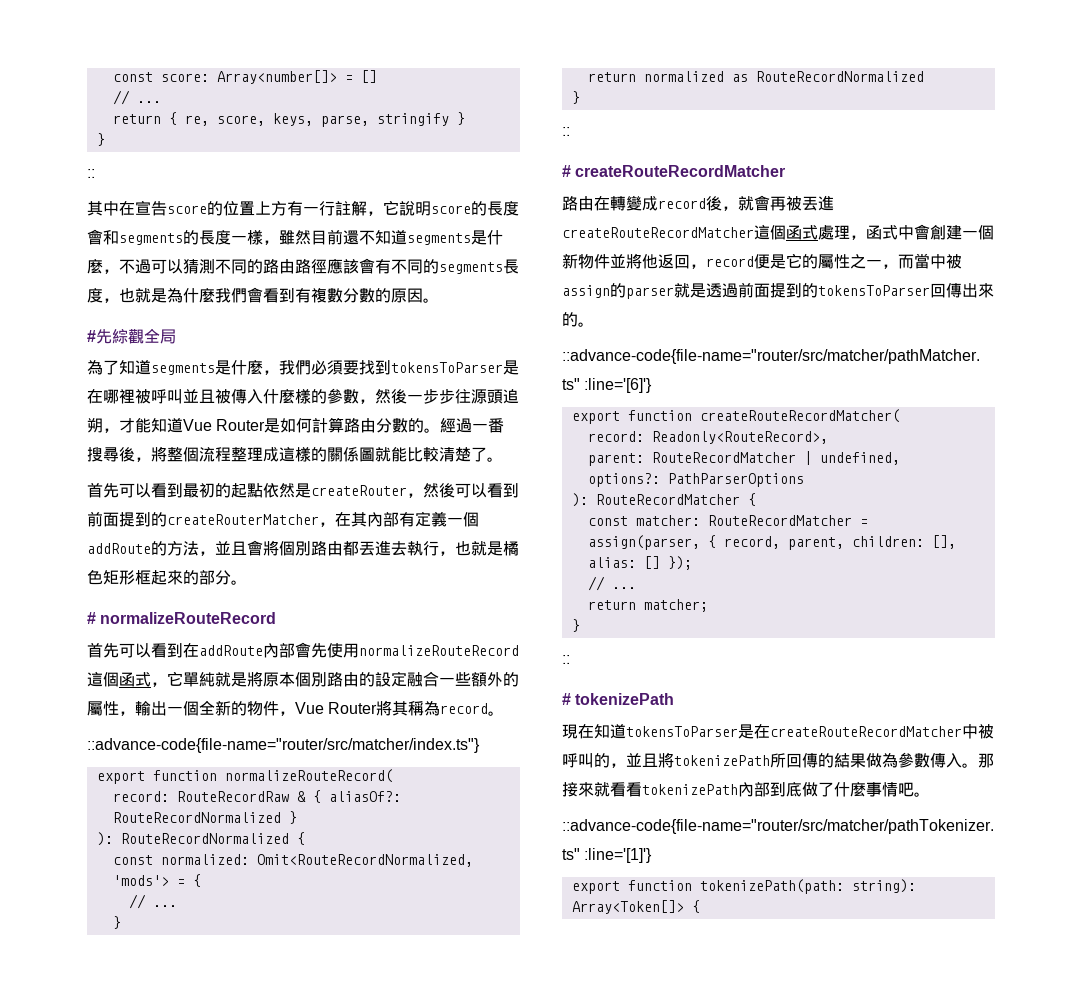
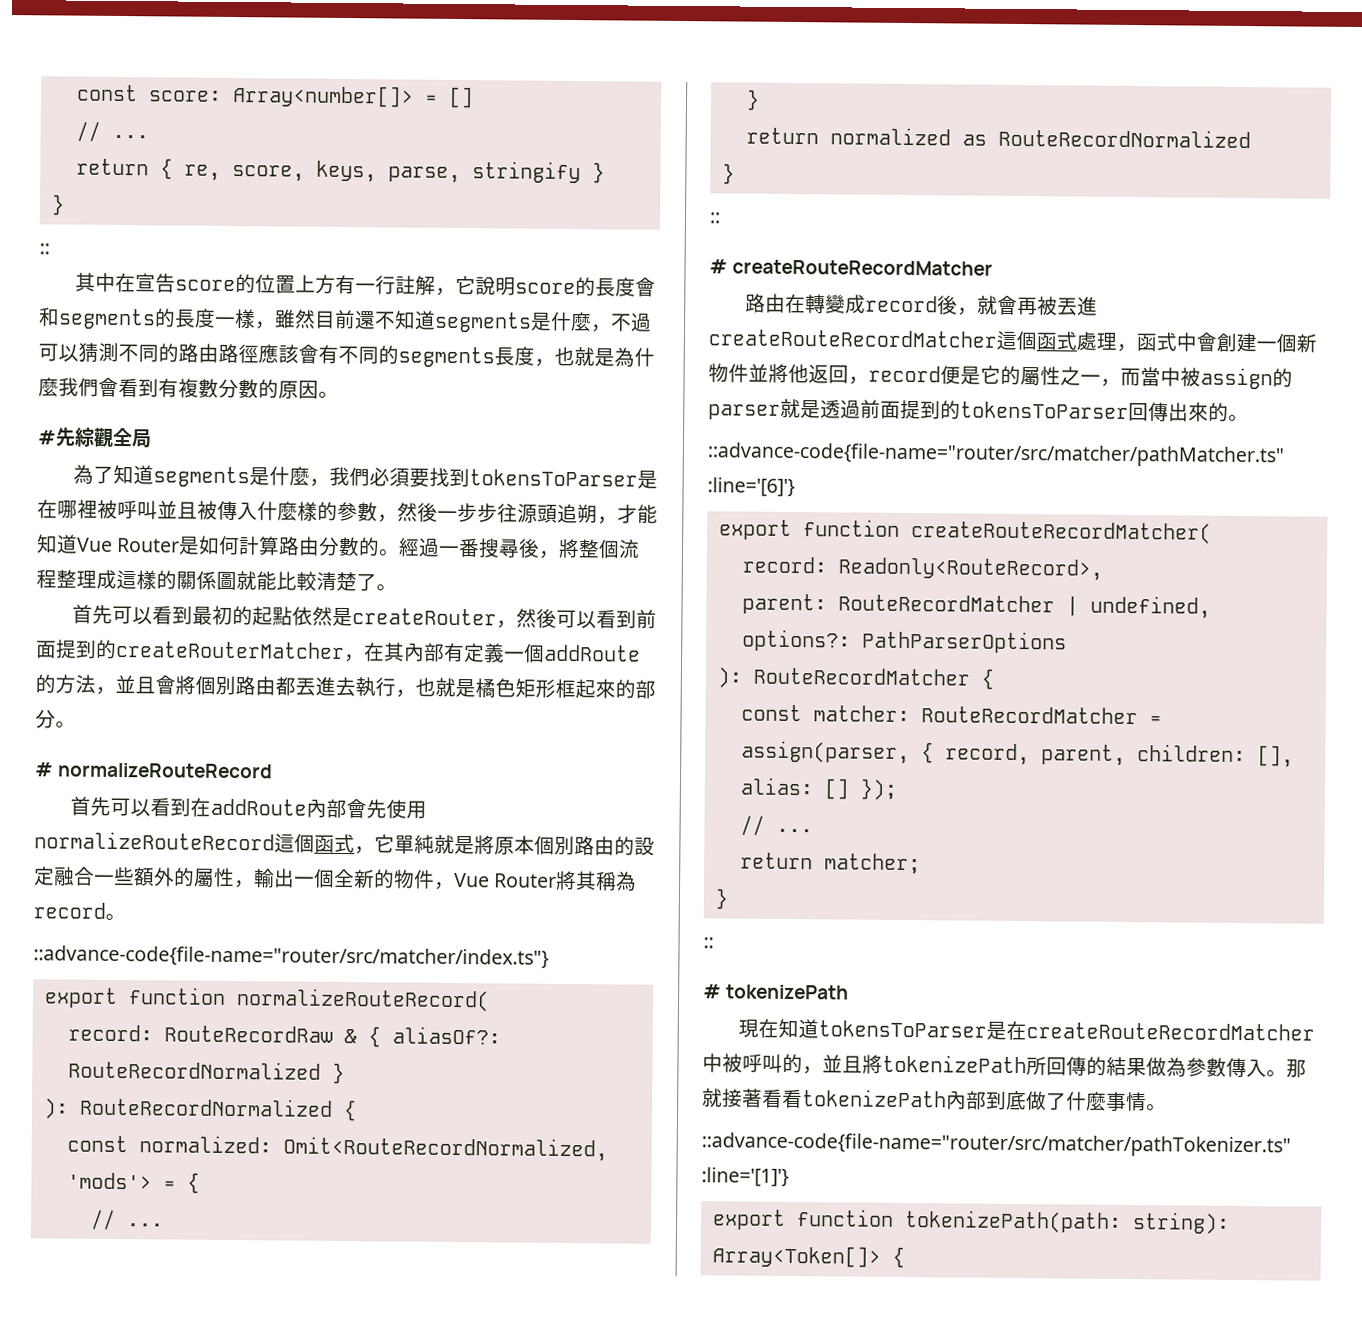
- 那接來就看看tokenizePath內部到底做了什麼事情吧。
+ 那就接著看看tokenizePath內部到底做了什麼事情。

